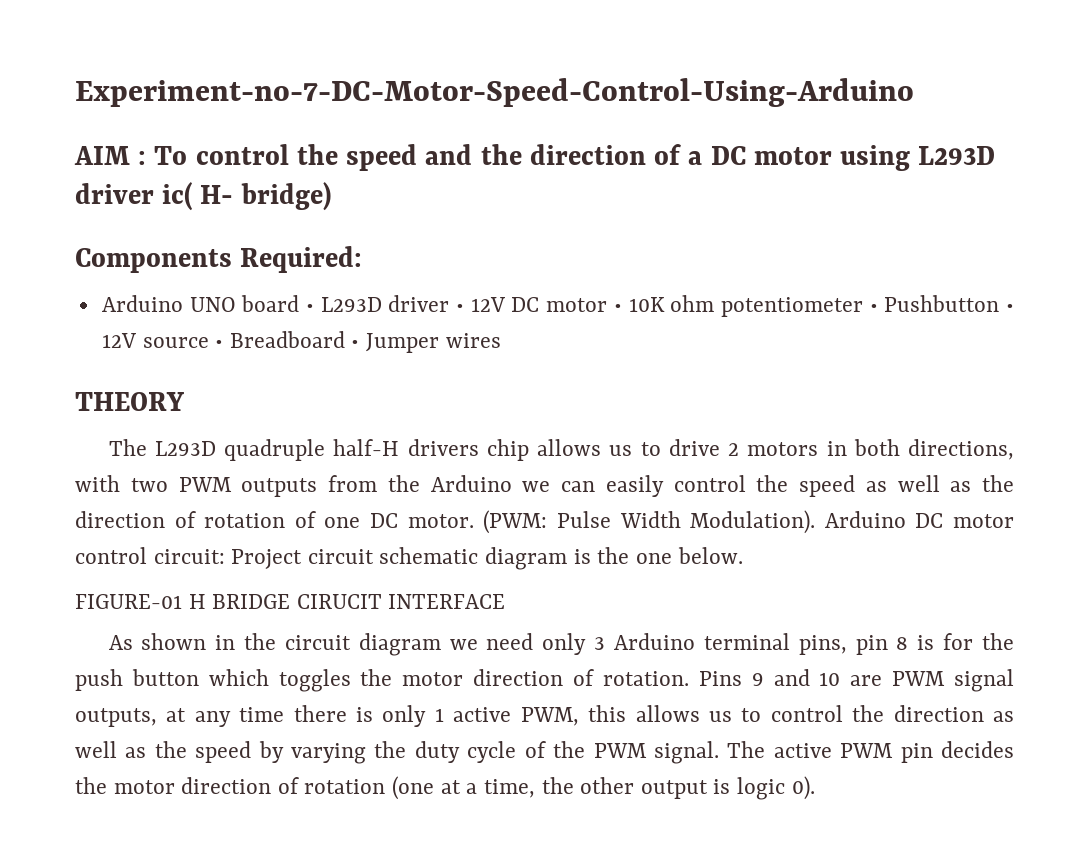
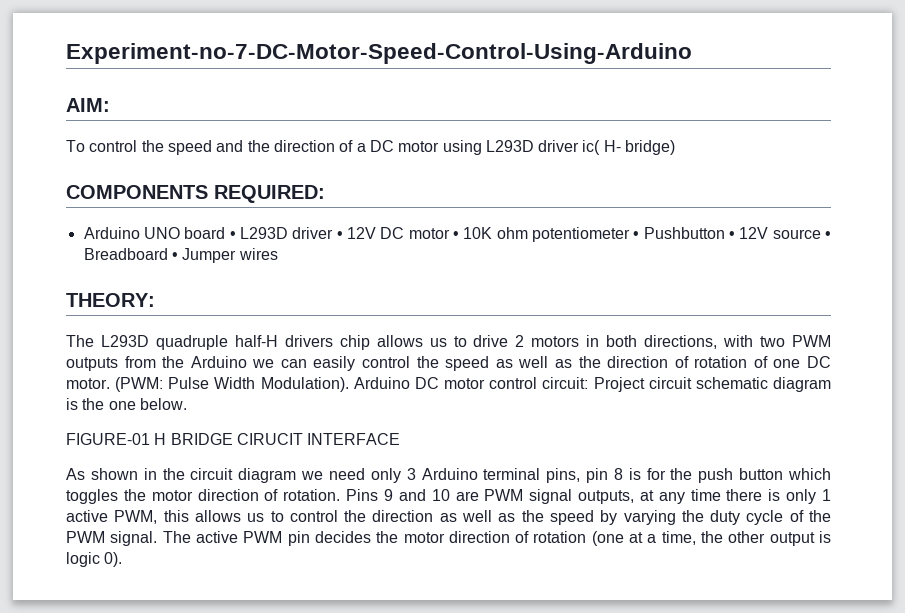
- AIM : To control the speed and the direction of a DC motor using L293D driver ic( H- bridge)
+ AIM:
+ To control the speed and the direction of a DC motor using L293D driver ic( H- bridge)
- Components Required:
+ COMPONENTS REQUIRED:
- THEORY
+ THEORY:

